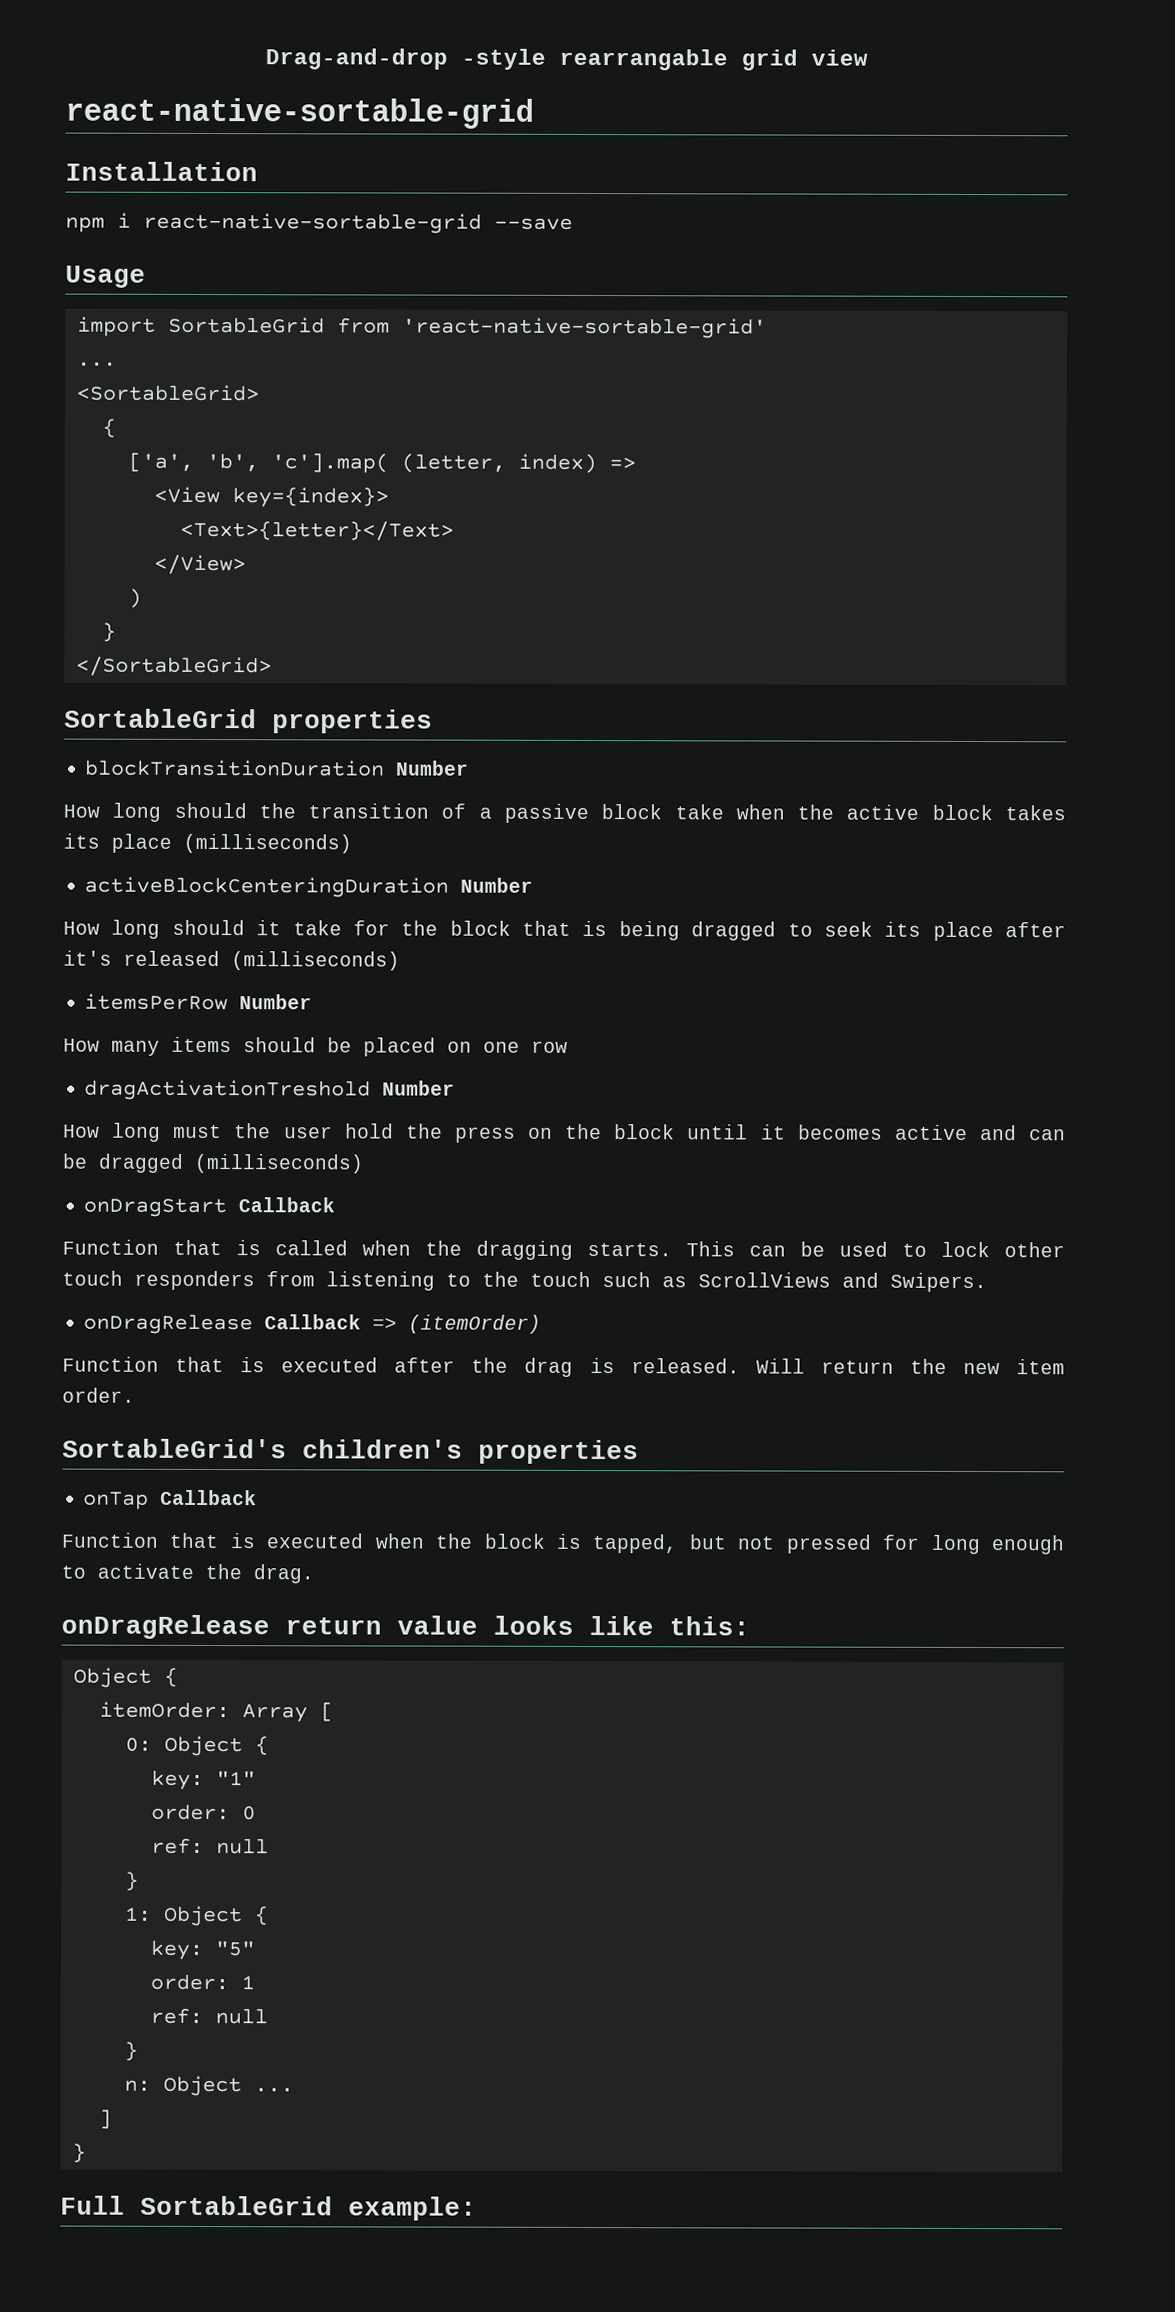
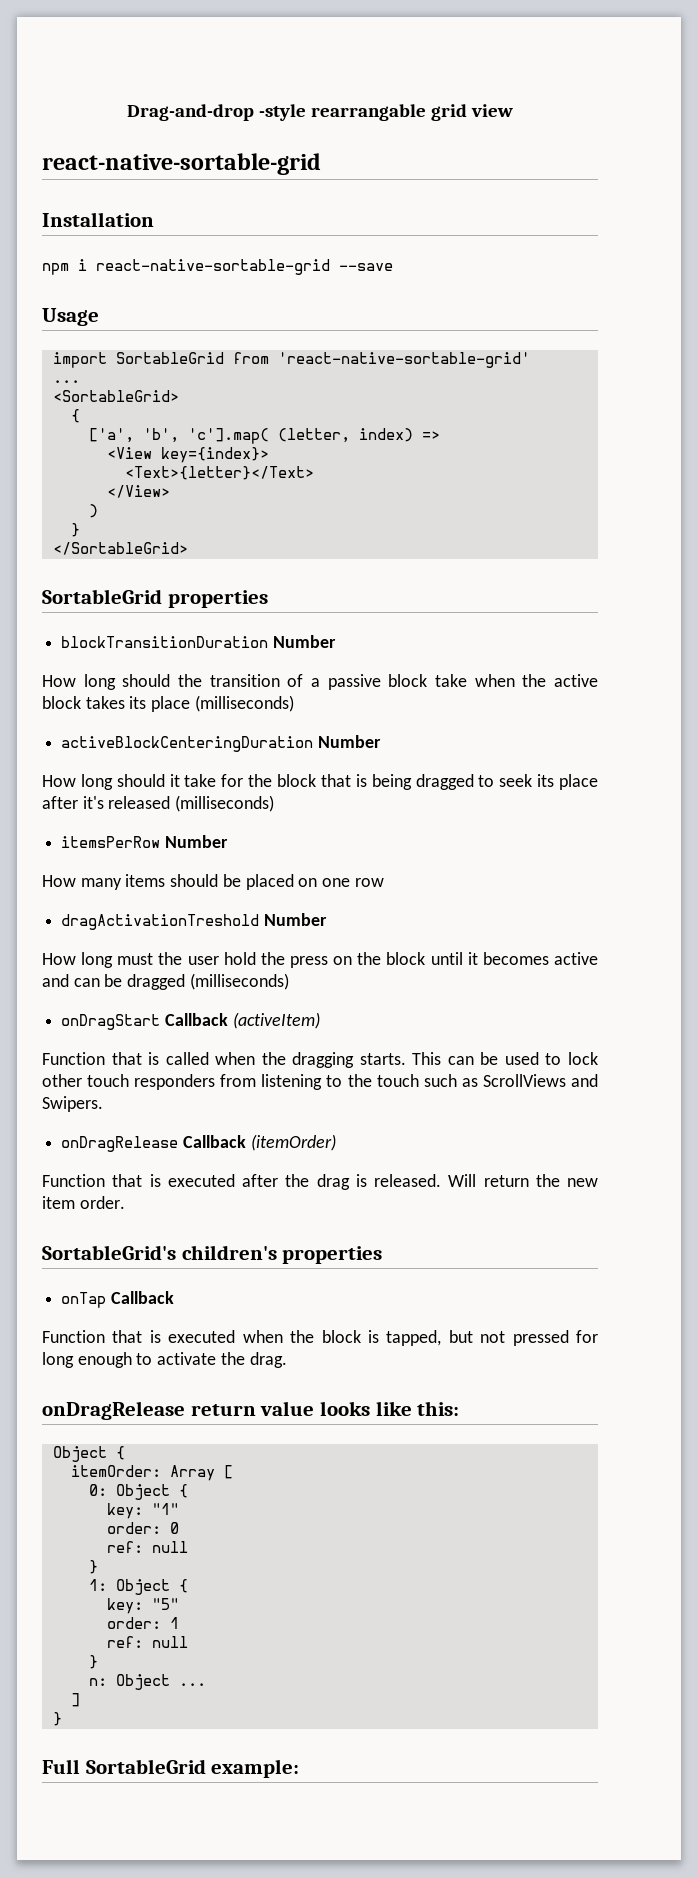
- onDragStart Callback
+ onDragStart Callback (activeItem)
- onDragRelease Callback => (itemOrder)
+ onDragRelease Callback (itemOrder)

